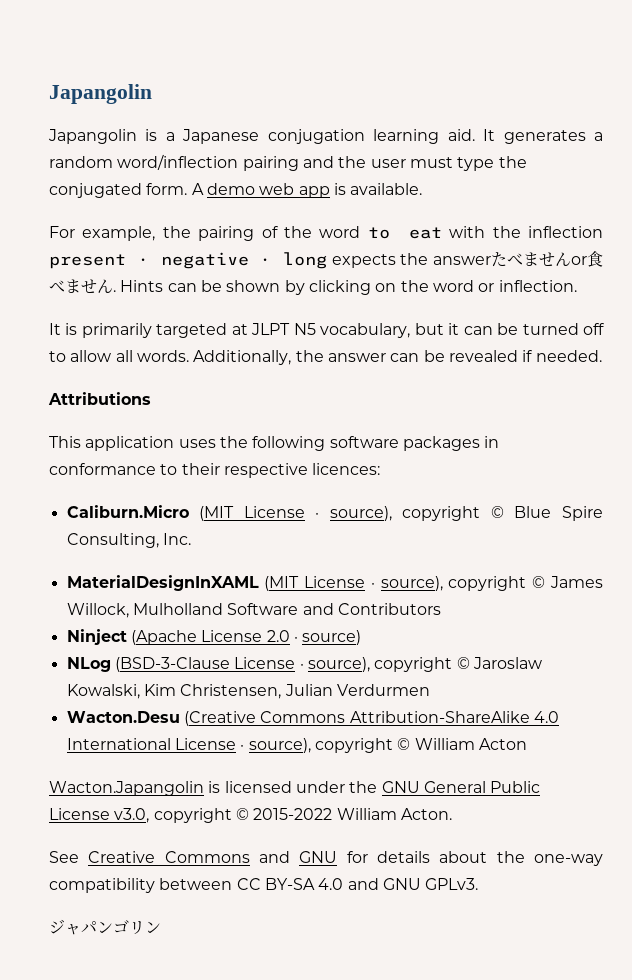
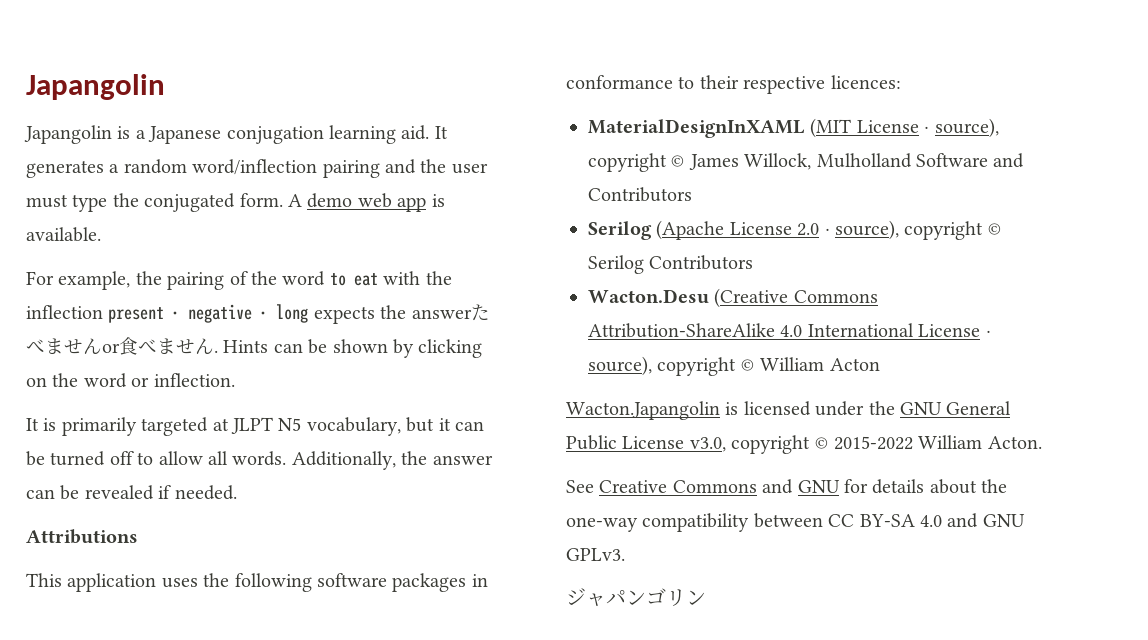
- Caliburn.Micro (MIT License · source), copyright © Blue Spire Consulting, Inc.
- Ninject (Apache License 2.0 · source)
- NLog (BSD-3-Clause License · source), copyright © Jaroslaw Kowalski, Kim Christensen, Julian Verdurmen
+ Serilog (Apache License 2.0 · source), copyright © Serilog Contributors

